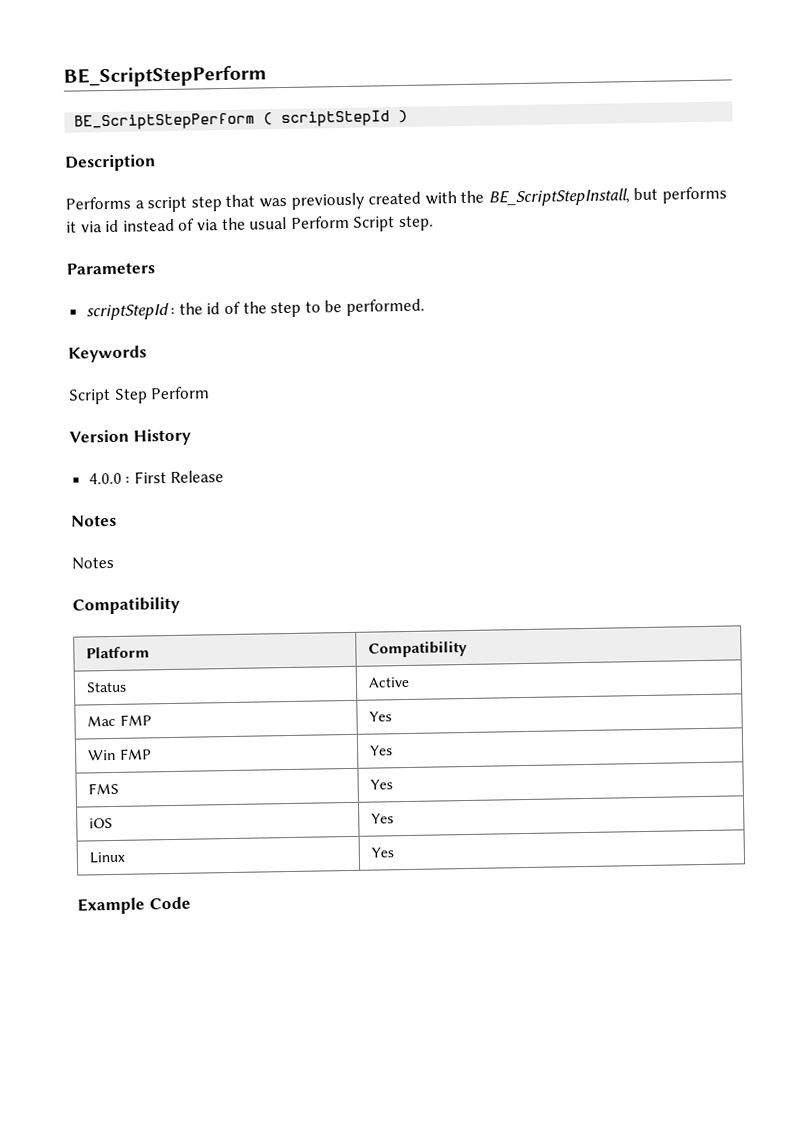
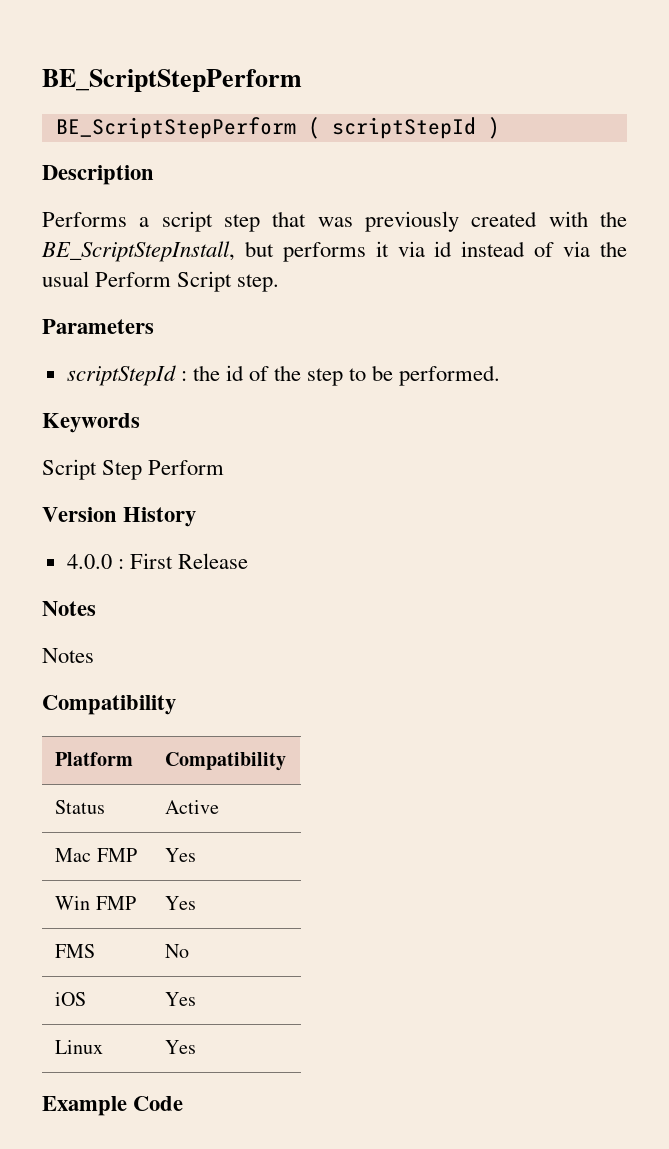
- FMS | Yes
+ FMS | No

